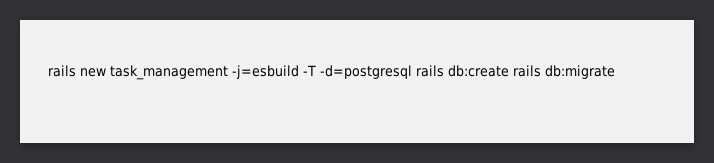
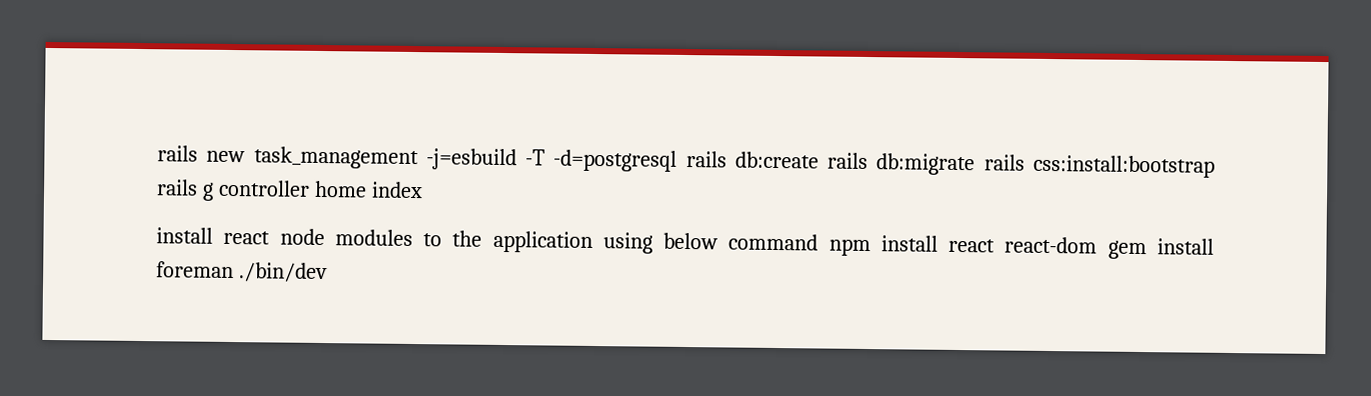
- rails new task_management -j=esbuild -T -d=postgresql rails db:create rails db:migrate
+ rails new task_management -j=esbuild -T -d=postgresql rails db:create rails db:migrate rails css:install:bootstrap rails g controller home index
+ install react node modules to the application using below command npm install react react-dom gem install foreman ./bin/dev

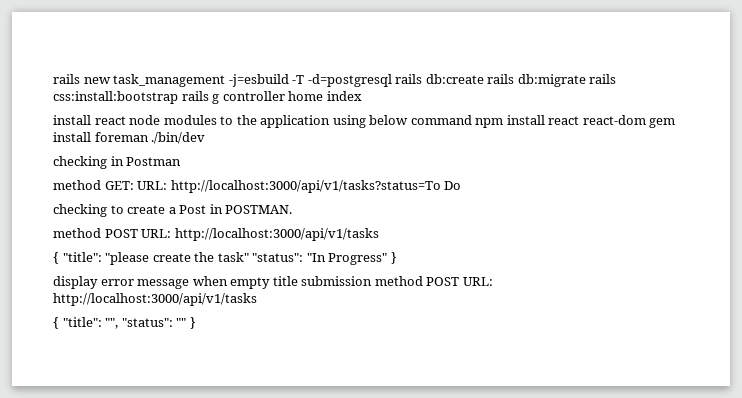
+ checking in Postman
+ method GET: URL: http://localhost:3000/api/v1/tasks?status=To Do
+ checking to create a Post in POSTMAN.
+ method POST URL: http://localhost:3000/api/v1/tasks
+ { "title": "please create the task" "status": "In Progress" }
+ display error message when empty title submission method POST URL: http://localhost:3000/api/v1/tasks
+ { "title": "", "status": "" }

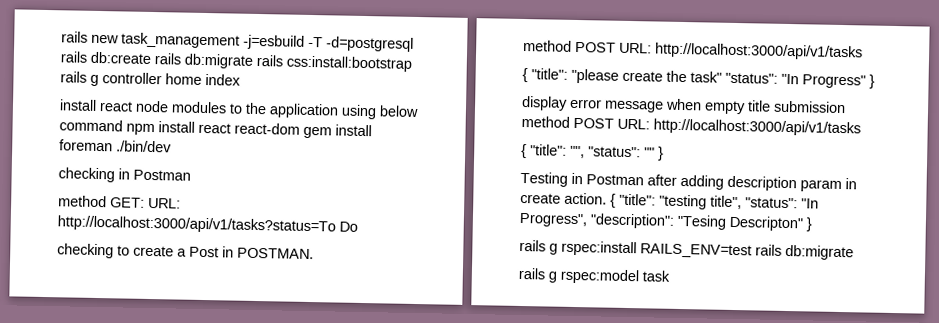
+ Testing in Postman after adding description param in create action. { "title": "testing title", "status": "In Progress", "description": "Tesing Descripton" }
+ rails g rspec:install RAILS_ENV=test rails db:migrate
+ rails g rspec:model task

